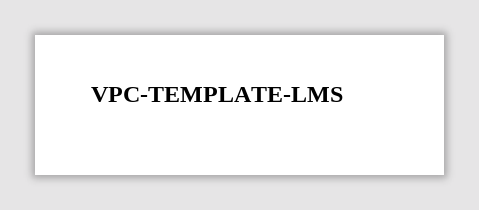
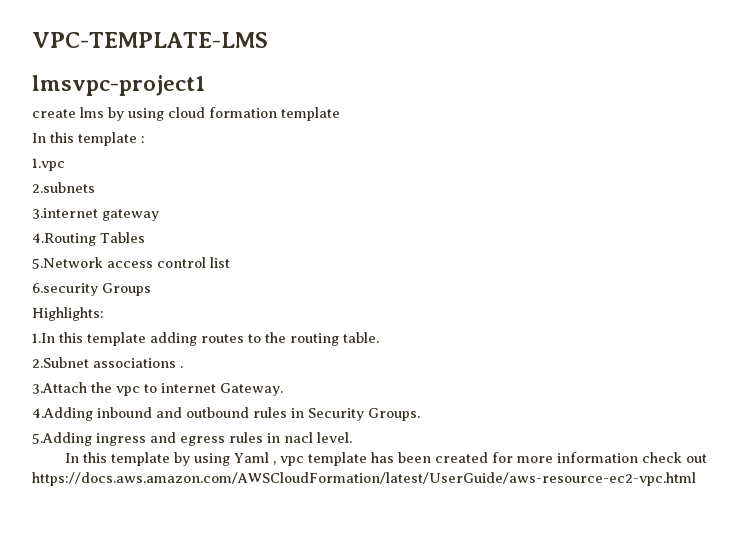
+ lmsvpc-project1
+ create lms by using cloud formation template
+ In this template :
+ 1.vpc
+ 2.subnets
+ 3.internet gateway
+ 4.Routing Tables
+ 5.Network access control list
+ 6.security Groups
+ Highlights:
+ 1.In this template adding routes to the routing table.
+ 2.Subnet associations .
+ 3.Attach the vpc to internet Gateway.
+ 4.Adding inbound and outbound rules in Security Groups.
+ 5.Adding ingress and egress rules in nacl level.
+ In this template by using Yaml , vpc template has been created for more information check out https://docs.aws.amazon.com/AWSCloudFormation/latest/UserGuide/aws-resource-ec2-vpc.html

